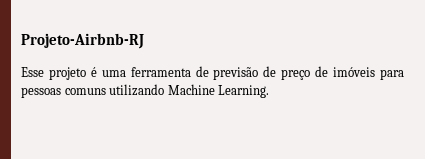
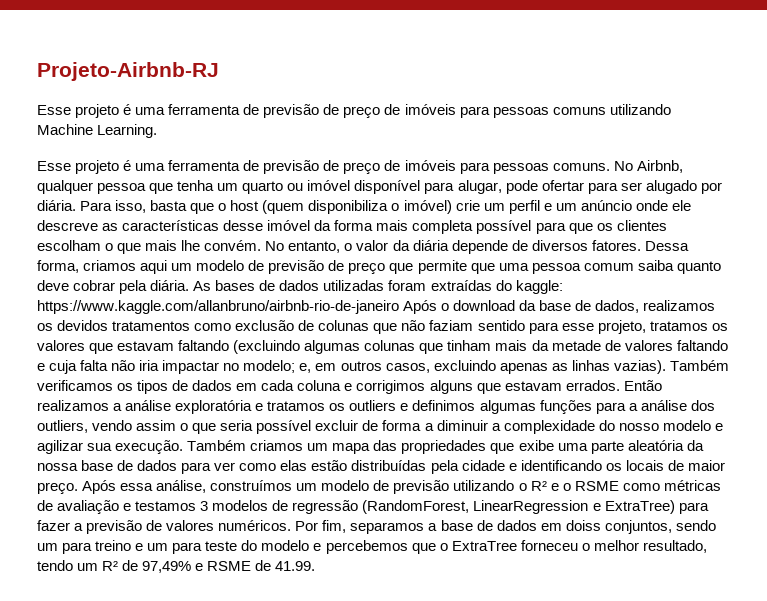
+ Esse projeto é uma ferramenta de previsão de preço de imóveis para pessoas comuns. No Airbnb, qualquer pessoa que tenha um quarto ou imóvel disponível para alugar, pode ofertar para ser alugado por diária. Para isso, basta que o host (quem disponibiliza o imóvel) crie um perfil e um anúncio onde ele descreve as características desse imóvel da forma mais completa possível para que os clientes escolham o que mais lhe convém. No entanto, o valor da diária depende de diversos fatores. Dessa forma, criamos aqui um modelo de previsão de preço que permite que uma pessoa comum saiba quanto deve cobrar pela diária. As bases de dados utilizadas foram extraídas do kaggle: https://www.kaggle.com/allanbruno/airbnb-rio-de-janeiro Após o download da base de dados, realizamos os devidos tratamentos como exclusão de colunas que não faziam sentido para esse projeto, tratamos os valores que estavam faltando (excluindo algumas colunas que tinham mais da metade de valores faltando e cuja falta não iria impactar no modelo; e, em outros casos, excluindo apenas as linhas vazias). Também verificamos os tipos de dados em cada coluna e corrigimos alguns que estavam errados. Então realizamos a análise exploratória e tratamos os outliers e definimos algumas funções para a análise dos outliers, vendo assim o que seria possível excluir de forma a diminuir a complexidade do nosso modelo e agilizar sua execução. Também criamos um mapa das propriedades que exibe uma parte aleatória da nossa base de dados para ver como elas estão distribuídas pela cidade e identificando os locais de maior preço. Após essa análise, construímos um modelo de previsão utilizando o R² e o RSME como métricas de avaliação e testamos 3 modelos de regressão (RandomForest, LinearRegression e ExtraTree) para fazer a previsão de valores numéricos. Por fim, separamos a base de dados em doiss conjuntos, sendo um para treino e um para teste do modelo e percebemos que o ExtraTree forneceu o melhor resultado, tendo um R² de 97,49% e RSME de 41.99.

